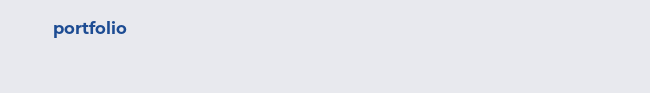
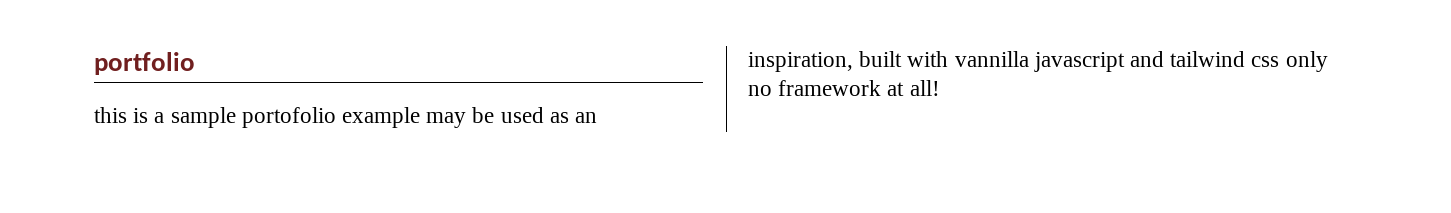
+ this is a sample portofolio example may be used as an inspiration, built with vannilla javascript and tailwind css only no framework at all!

